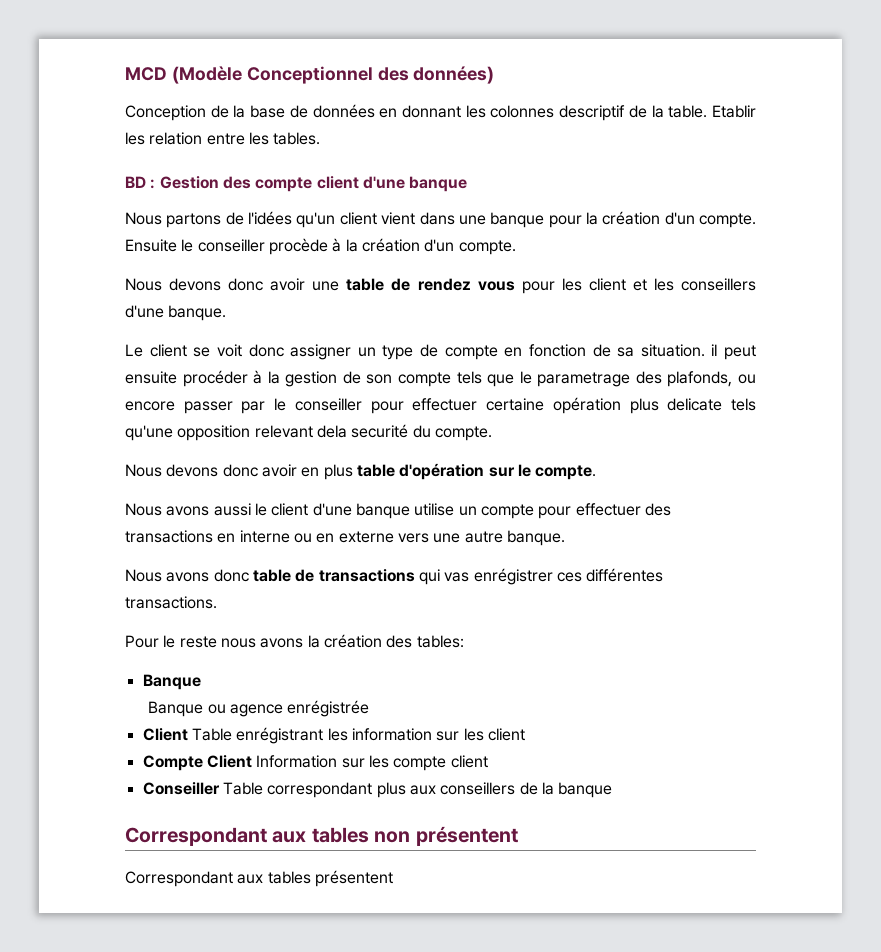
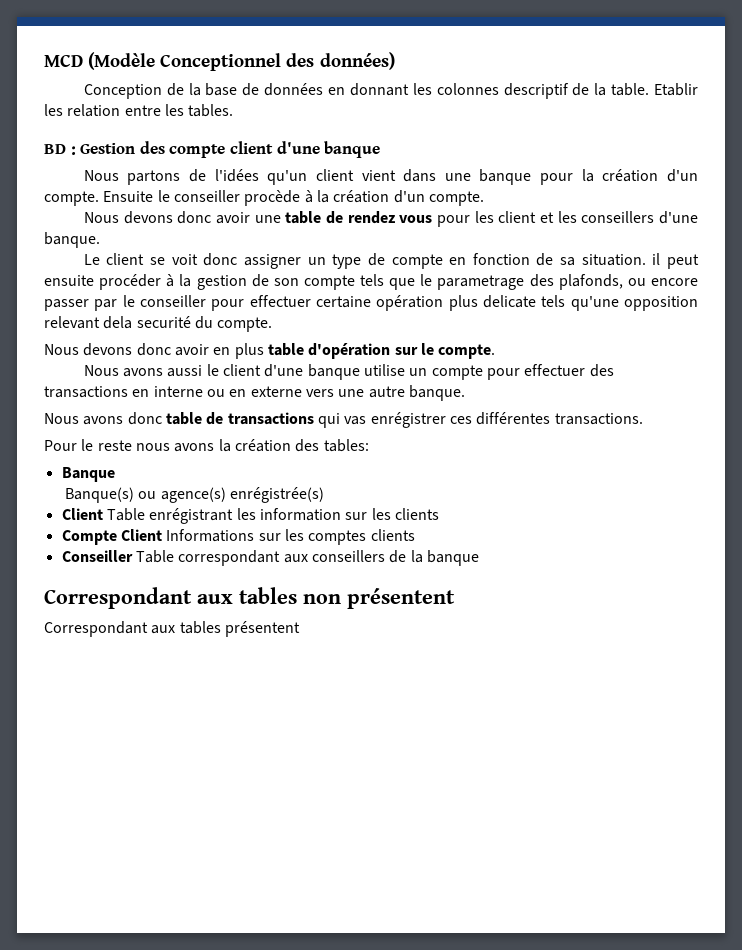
- Banque ou agence enrégistrée
+ Banque(s) ou agence(s) enrégistrée(s)
- Client Table enrégistrant les information sur les client
+ Client Table enrégistrant les information sur les clients
- Compte Client Information sur les compte client
+ Compte Client Informations sur les comptes clients
- Conseiller Table correspondant plus aux conseillers de la banque
+ Conseiller Table correspondant aux conseillers de la banque

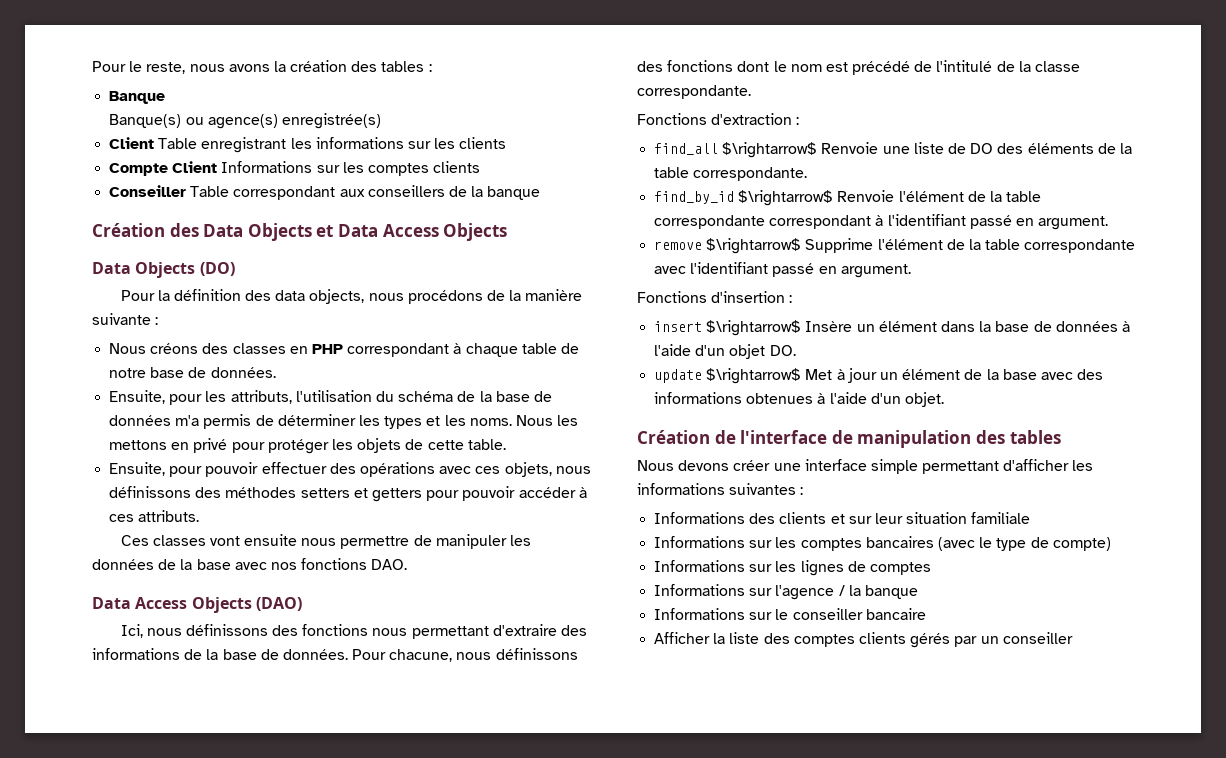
- MCD (Modèle Conceptionnel des données)
- Conception de la base de données en donnant les colonnes descriptif de la table. Etablir les relation entre les tables.
- BD : Gestion des compte client d'une banque
- Nous partons de l'idées qu'un client vient dans une banque pour la création d'un compte. Ensuite le conseiller procède à la création d'un compte.
- Nous devons donc avoir une table de rendez vous pour les client et les conseillers d'une banque.
- Le client se voit donc assigner un type de compte en fonction de sa situation. il peut ensuite procéder à la gestion de son compte tels que le parametrage des plafonds, ou encore passer par le conseiller pour effectuer certaine opération plus delicate tels qu'une opposition relevant dela securité du compte.
- Nous devons donc avoir en plus table d'opération sur le compte.
- Nous avons aussi le client d'une banque utilise un compte pour effectuer des transactions en interne ou en externe vers une autre banque.
- Nous avons donc table de transactions qui vas enrégistrer ces différentes transactions.
- Pour le reste nous avons la création des tables:
+ Pour le reste, nous avons la création des tables :
- Banque(s) ou agence(s) enrégistrée(s)
+ Banque(s) ou agence(s) enregistrée(s)
- Client Table enrégistrant les information sur les clients
+ Client Table enregistrant les informations sur les clients
- Correspondant aux tables non présentent
- Correspondant aux tables présentent
+ Création des Data Objects et Data Access Objects
+ Data Objects (DO)
+ Pour la définition des data objects, nous procédons de la manière suivante :
+ Nous créons des classes en PHP correspondant à chaque table de notre base de données.
+ Ensuite, pour les attributs, l'utilisation du schéma de la base de données m'a permis de déterminer les types et les noms. Nous les mettons en privé pour protéger les objets de cette table.
+ Ensuite, pour pouvoir effectuer des opérations avec ces objets, nous définissons des méthodes setters et getters pour pouvoir accéder à ces attributs.
+ Ces classes vont ensuite nous permettre de manipuler les données de la base avec nos fonctions DAO.
+ Data Access Objects (DAO)
+ Ici, nous définissons des fonctions nous permettant d'extraire des informations de la base de données. Pour chacune, nous définissons des fonctions dont le nom est précédé de l'intitulé de la classe correspondante.
+ Fonctions d'extraction :
+ find_all $\rightarrow$ Renvoie une liste de DO des éléments de la table correspondante.
+ find_by_id $\rightarrow$ Renvoie l'élément de la table correspondante correspondant à l'identifiant passé en argument.
+ remove $\rightarrow$ Supprime l'élément de la table correspondante avec l'identifiant passé en argument.
+ Fonctions d'insertion :
+ insert $\rightarrow$ Insère un élément dans la base de données à l'aide d'un objet DO.
+ update $\rightarrow$ Met à jour un élément de la base avec des informations obtenues à l'aide d'un objet.
+ Création de l'interface de manipulation des tables
+ Nous devons créer une interface simple permettant d'afficher les informations suivantes :
+ Informations des clients et sur leur situation familiale
+ Informations sur les comptes bancaires (avec le type de compte)
+ Informations sur les lignes de comptes
+ Informations sur l'agence / la banque
+ Informations sur le conseiller bancaire
+ Afficher la liste des comptes clients gérés par un conseiller

